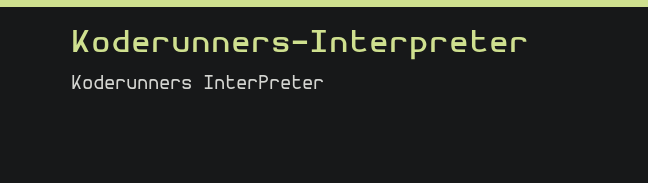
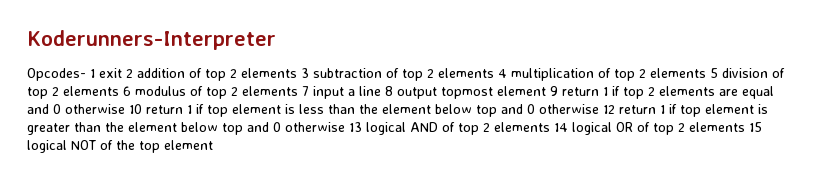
- Koderunners InterPreter
+ Opcodes- 1 exit 2 addition of top 2 elements 3 subtraction of top 2 elements 4 multiplication of top 2 elements 5 division of top 2 elements 6 modulus of top 2 elements 7 input a line 8 output topmost element 9 return 1 if top 2 elements are equal and 0 otherwise 10 return 1 if top element is less than the element below top and 0 otherwise 12 return 1 if top element is greater than the element below top and 0 otherwise 13 logical AND of top 2 elements 14 logical OR of top 2 elements 15 logical NOT of the top element

